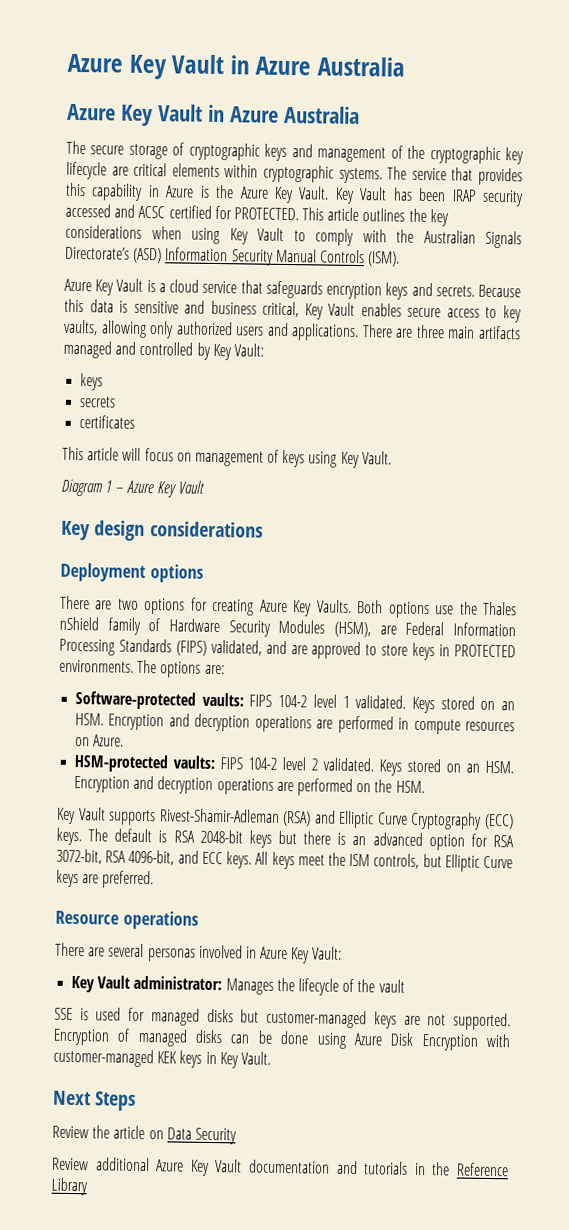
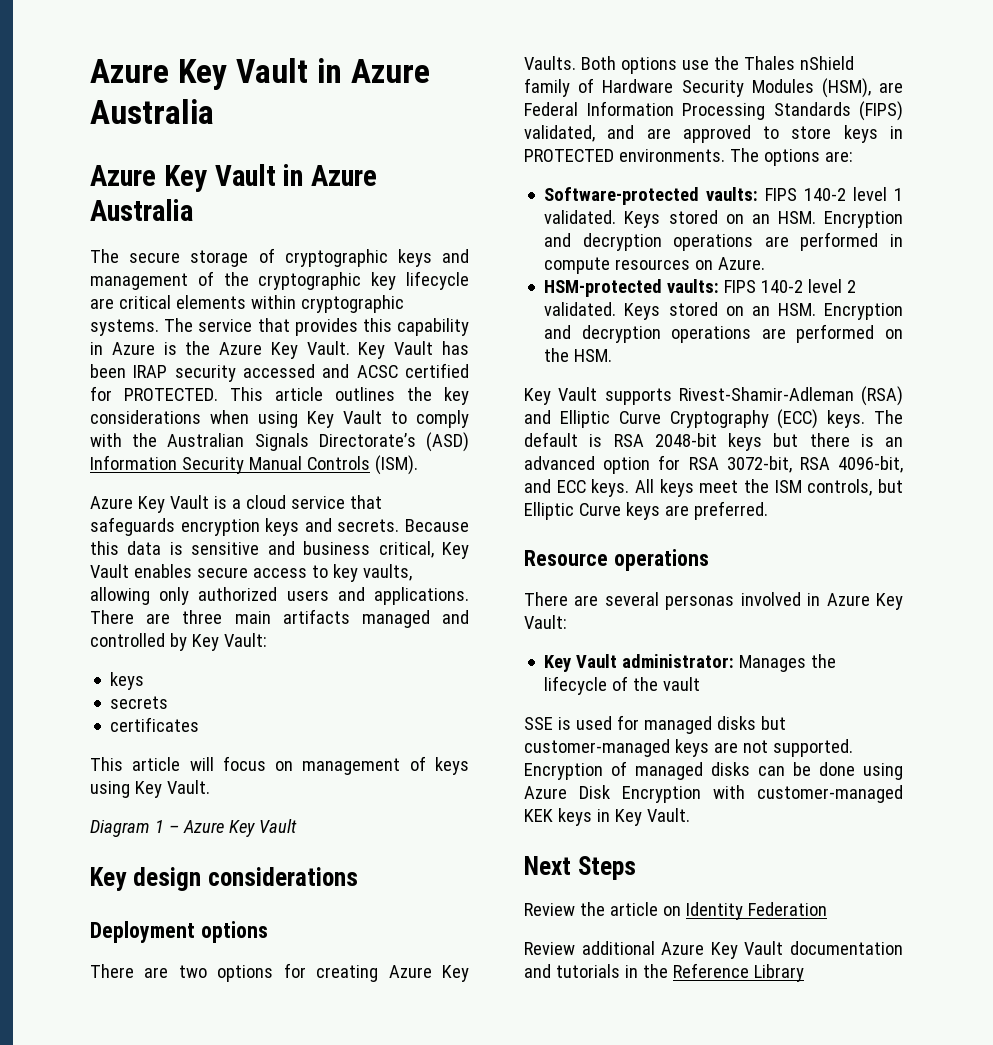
- Software-protected vaults: FIPS 104-2 level 1 validated.
+ Software-protected vaults: FIPS 140-2 level 1 validated.
- HSM-protected vaults: FIPS 104-2 level 2 validated.
+ HSM-protected vaults: FIPS 140-2 level 2 validated.
- Review the article on Data Security
+ Review the article on Identity Federation

